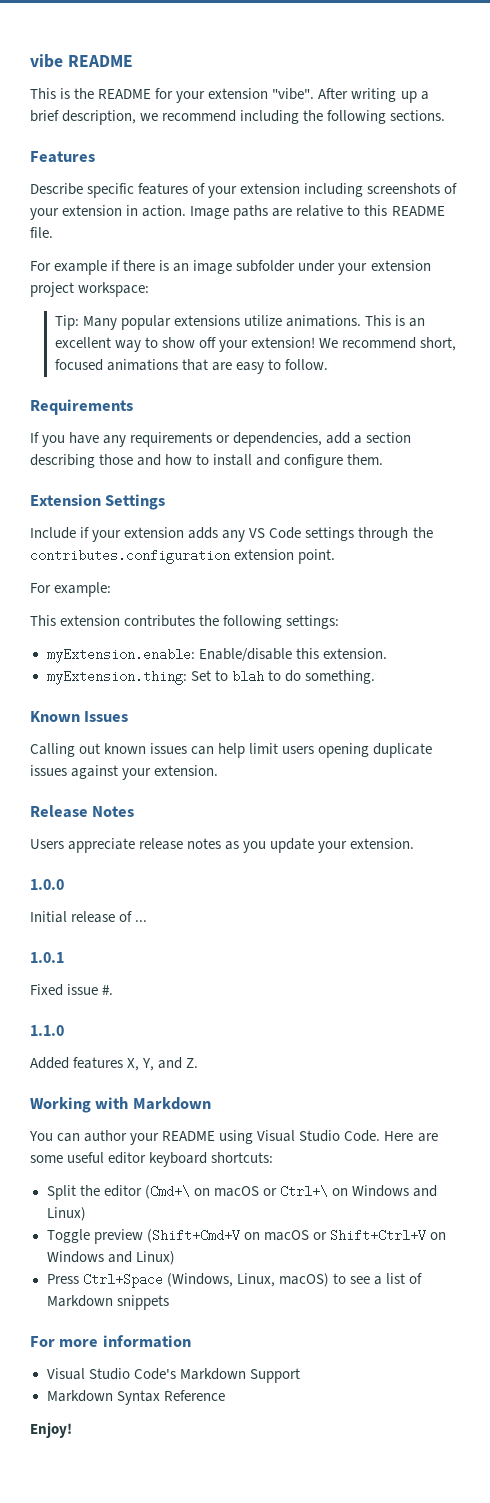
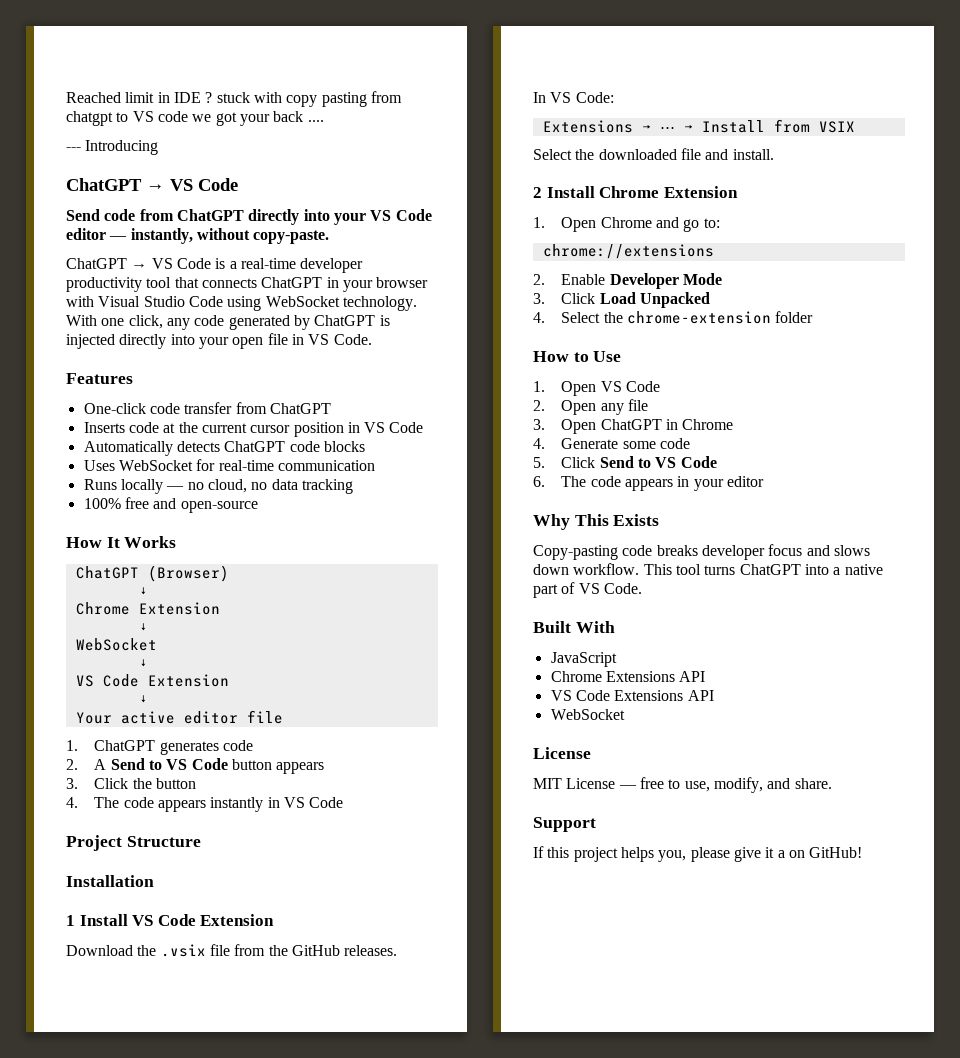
- vibe README
- This is the README for your extension "vibe". After writing up a brief description, we recommend including the following sections.
+ Reached limit in IDE ? stuck with copy pasting from chatgpt to VS code we got your back ....
+ --- Introducing
+ ChatGPT → VS Code
+ Send code from ChatGPT directly into your VS Code editor — instantly, without copy-paste.
+ ChatGPT → VS Code is a real-time developer productivity tool that connects ChatGPT in your browser with Visual Studio Code using WebSocket technology. With one click, any code generated by ChatGPT is injected directly into your open file in VS Code.
  Features
- Describe specific features of your extension including screenshots of your extension in action. Image paths are relative to this README file.
- For example if there is an image subfolder under your extension project workspace:
- Tip: Many popular extensions utilize animations. This is an excellent way to show off your extension! We recommend short, focused animations that are easy to follow.
- Requirements
- If you have any requirements or dependencies, add a section describing those and how to install and configure them.
- Extension Settings
- Include if your extension adds any VS Code settings through the contributes.configuration extension point.
- For example:
- This extension contributes the following settings:
- myExtension.enable: Enable/disable this extension.
- myExtension.thing: Set to blah to do something.
- Known Issues
- Calling out known issues can help limit users opening duplicate issues against your extension.
- Release Notes
- Users appreciate release notes as you update your extension.
- 1.0.0
- Initial release of ...
- 1.0.1
- Fixed issue #.
- 1.1.0
- Added features X, Y, and Z.
- Working with Markdown
- You can author your README using Visual Studio Code. Here are some useful editor keyboard shortcuts:
- Split the editor (Cmd+\ on macOS or Ctrl+\ on Windows and Linux)
- Toggle preview (Shift+Cmd+V on macOS or Shift+Ctrl+V on Windows and Linux)
- Press Ctrl+Space (Windows, Linux, macOS) to see a list of Markdown snippets
- For more information
- Visual Studio Code's Markdown Support
- Markdown Syntax Reference
- Enjoy!
+ One-click code transfer from ChatGPT
+ Inserts code at the current cursor position in VS Code
+ Automatically detects ChatGPT code blocks
+ Uses WebSocket for real-time communication
+ Runs locally — no cloud, no data tracking
+ 100% free and open-source
+ How It Works
+ ChatGPT (Browser)
+ ↓
+ Chrome Extension
+ ↓
+ WebSocket
+ ↓
+ VS Code Extension
+ ↓
+ Your active editor file
+ 1. ChatGPT generates code
+ 2. A Send to VS Code button appears
+ 3. Click the button
+ 4. The code appears instantly in VS Code
+ Project Structure
+ Installation
+ 1 Install VS Code Extension
+ Download the .vsix file from the GitHub releases.
+ In VS Code:
+ Extensions → ⋯ → Install from VSIX
+ Select the downloaded file and install.
+ 2 Install Chrome Extension
+ 1. Open Chrome and go to:
+ chrome://extensions
+ 2. Enable Developer Mode
+ 3. Click Load Unpacked
+ 4. Select the chrome-extension folder
+ How to Use
+ 1. Open VS Code
+ 2. Open any file
+ 3. Open ChatGPT in Chrome
+ 4. Generate some code
+ 5. Click Send to VS Code
+ 6. The code appears in your editor
+ Why This Exists
+ Copy-pasting code breaks developer focus and slows down workflow. This tool turns ChatGPT into a native part of VS Code.
+ Built With
+ JavaScript
+ Chrome Extensions API
+ VS Code Extensions API
+ WebSocket
+ License
+ MIT License — free to use, modify, and share.
+ Support
+ If this project helps you, please give it a on GitHub!

